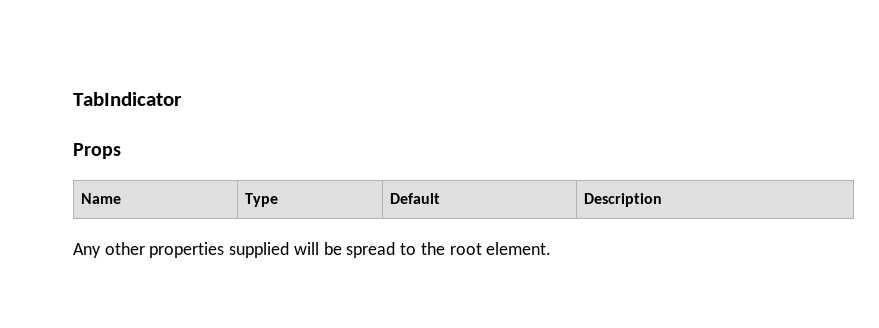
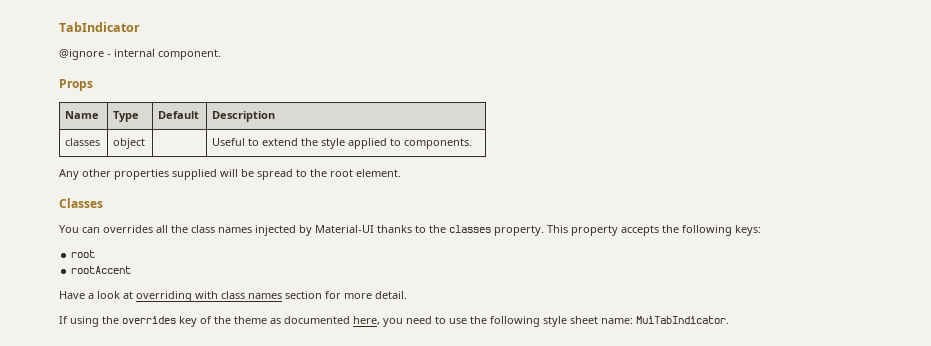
+ @ignore - internal component.
+ classes | object | | Useful to extend the style applied to components.
+ Classes
+ You can overrides all the class names injected by Material-UI thanks to the classes property. This property accepts the following keys:
+ root
+ rootAccent
+ Have a look at overriding with class names section for more detail.
+ If using the overrides key of the theme as documented here, you need to use the following style sheet name: MuiTabIndicator.

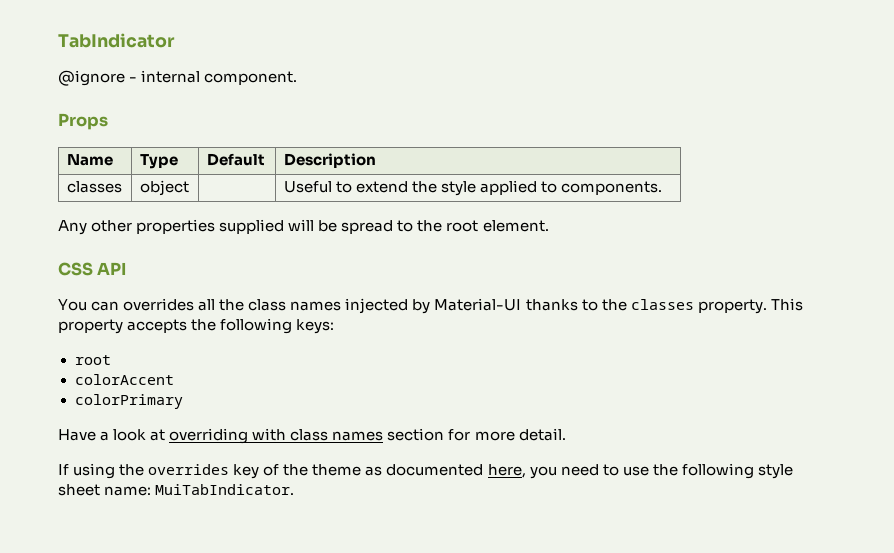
- Classes
+ CSS API
- rootAccent
+ colorAccent
+ colorPrimary

